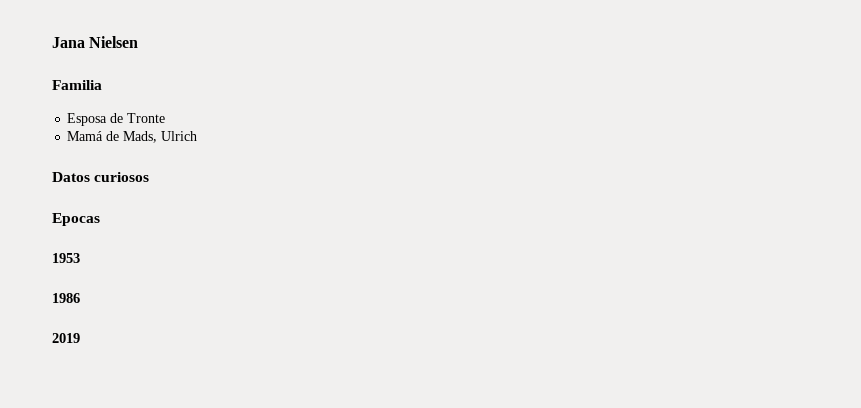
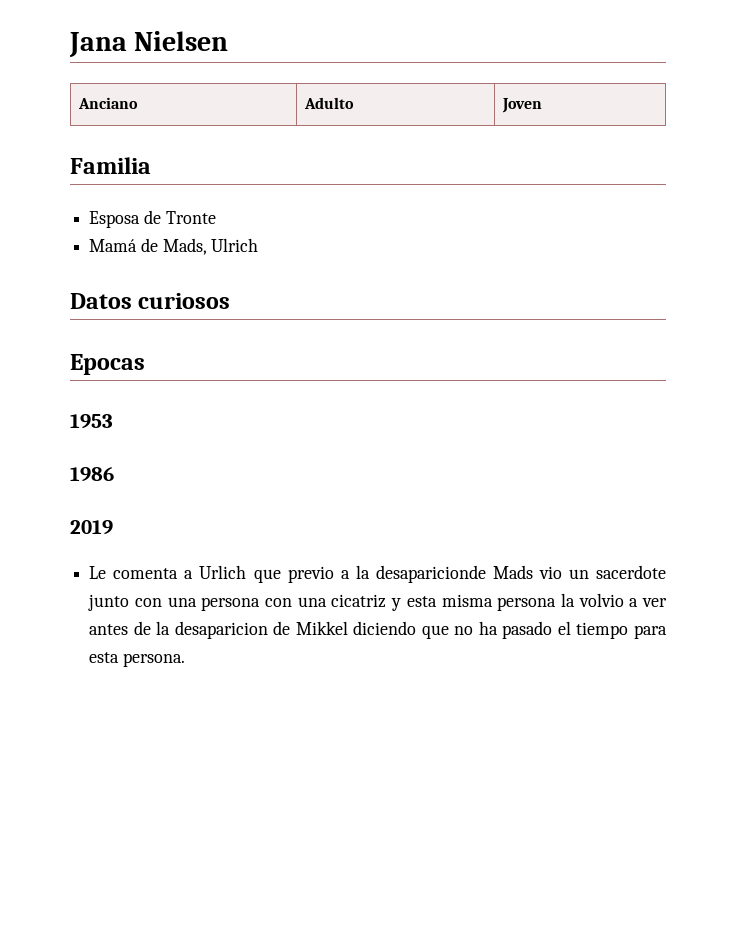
+ Anciano | Adulto | Joven
+ Le comenta a Urlich que previo a la desaparicionde Mads vio un sacerdote junto con una persona con una cicatriz y esta misma persona la volvio a ver antes de la desaparicion de Mikkel diciendo que no ha pasado el tiempo para esta persona.

